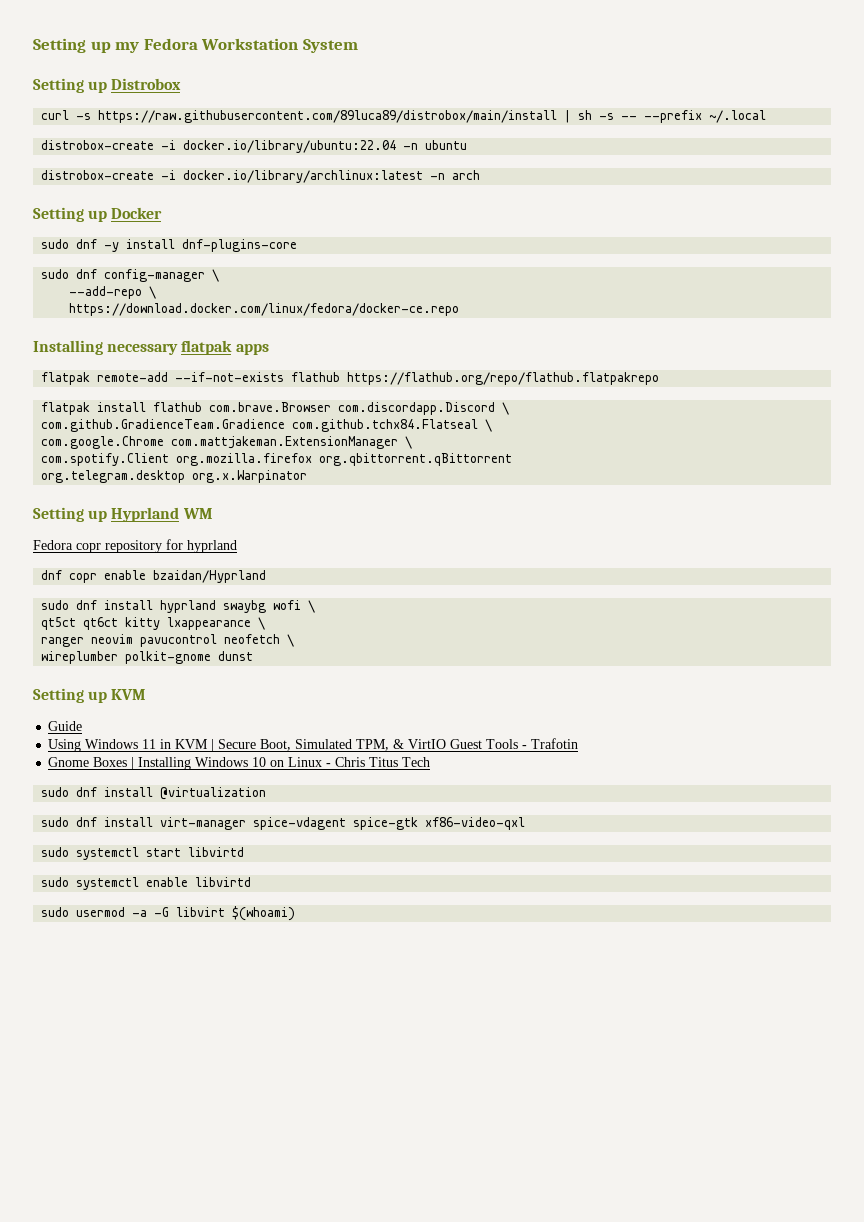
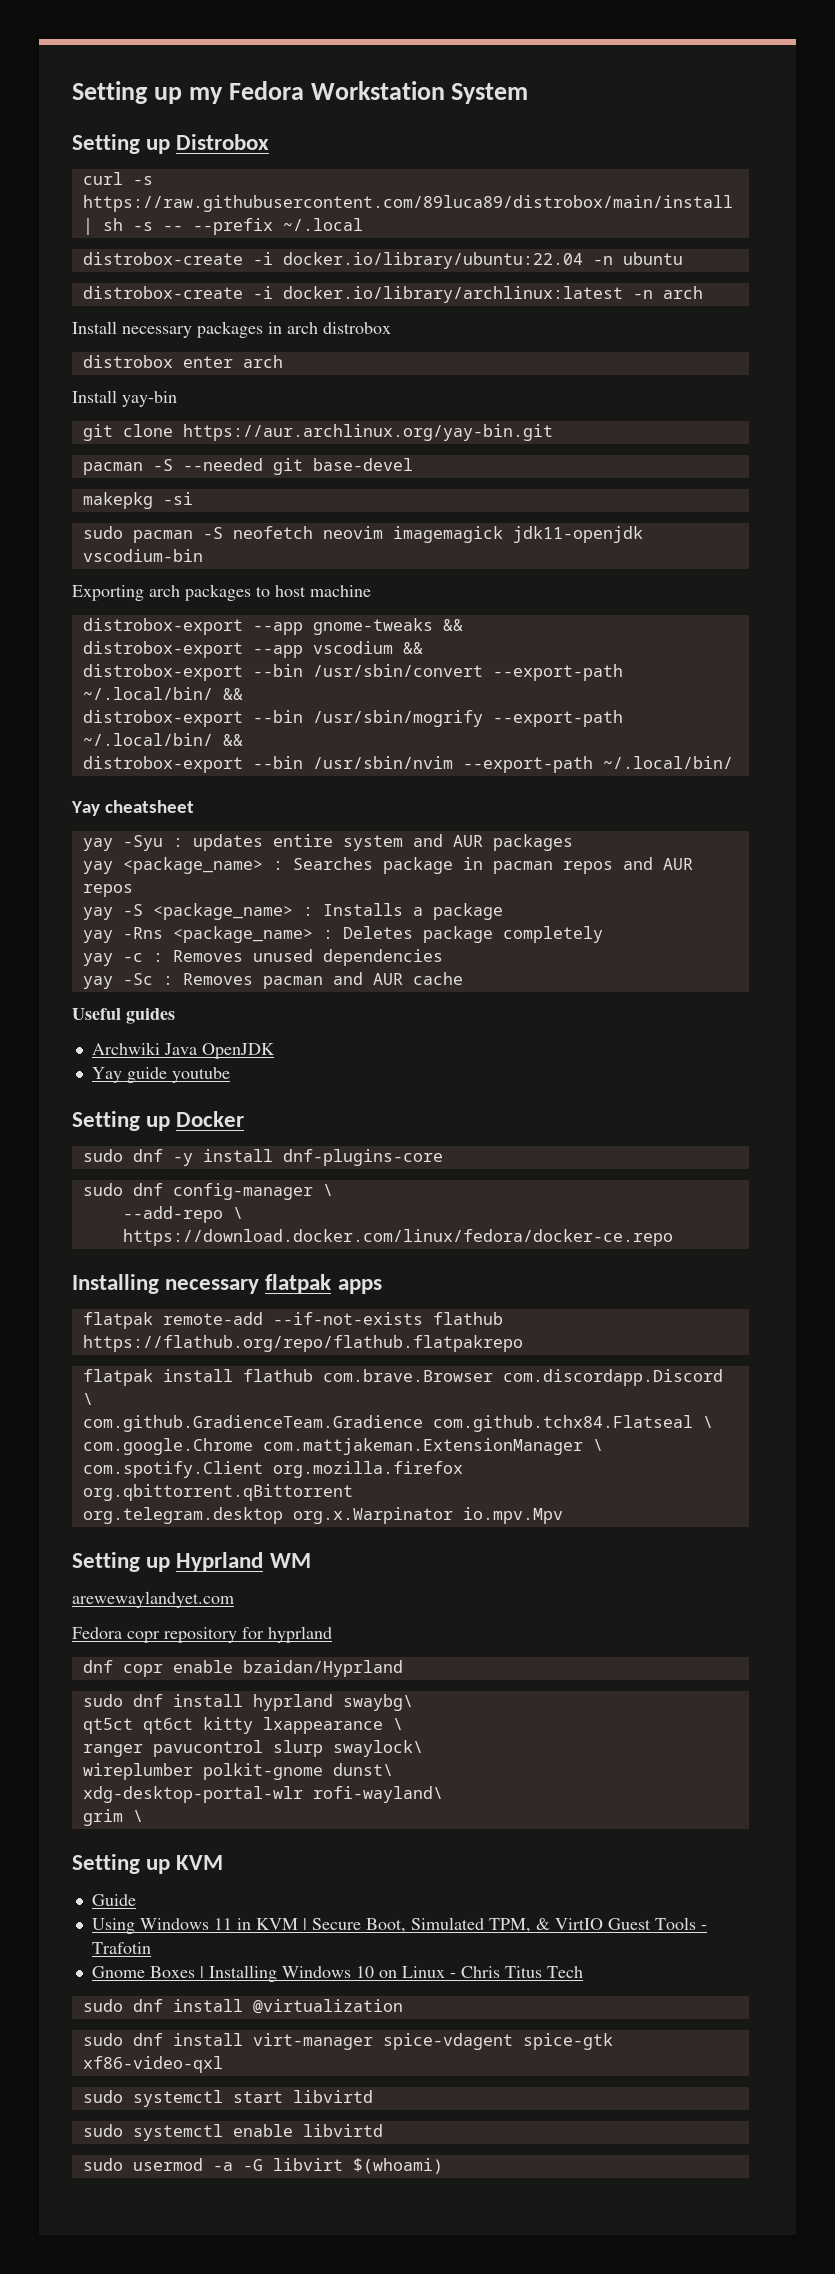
+ Install necessary packages in arch distrobox
+ distrobox enter arch
+ Install yay-bin
+ git clone https://aur.archlinux.org/yay-bin.git
+ pacman -S --needed git base-devel
+ makepkg -si
+ sudo pacman -S neofetch neovim imagemagick jdk11-openjdk vscodium-bin
+ Exporting arch packages to host machine
+ distrobox-export --app gnome-tweaks &&
+ distrobox-export --app vscodium &&
+ distrobox-export --bin /usr/sbin/convert --export-path ~/.local/bin/ &&
+ distrobox-export --bin /usr/sbin/mogrify --export-path ~/.local/bin/ &&
+ distrobox-export --bin /usr/sbin/nvim --export-path ~/.local/bin/
+ Yay cheatsheet
+ yay -Syu : updates entire system and AUR packages
+ yay <package_name> : Searches package in pacman repos and AUR repos
+ yay -S <package_name> : Installs a package
+ yay -Rns <package_name> : Deletes package completely
+ yay -c : Removes unused dependencies
+ yay -Sc : Removes pacman and AUR cache
+ Useful guides
+ Archwiki Java OpenJDK
+ Yay guide youtube
- org.telegram.desktop org.x.Warpinator
+ org.telegram.desktop org.x.Warpinator io.mpv.Mpv
+ arewewaylandyet.com
- sudo dnf install hyprland swaybg wofi \
+ sudo dnf install hyprland swaybg\
- ranger neovim pavucontrol neofetch \
- wireplumber polkit-gnome dunst
+ ranger pavucontrol slurp swaylock\
+ wireplumber polkit-gnome dunst\
+ xdg-desktop-portal-wlr rofi-wayland\
+ grim \

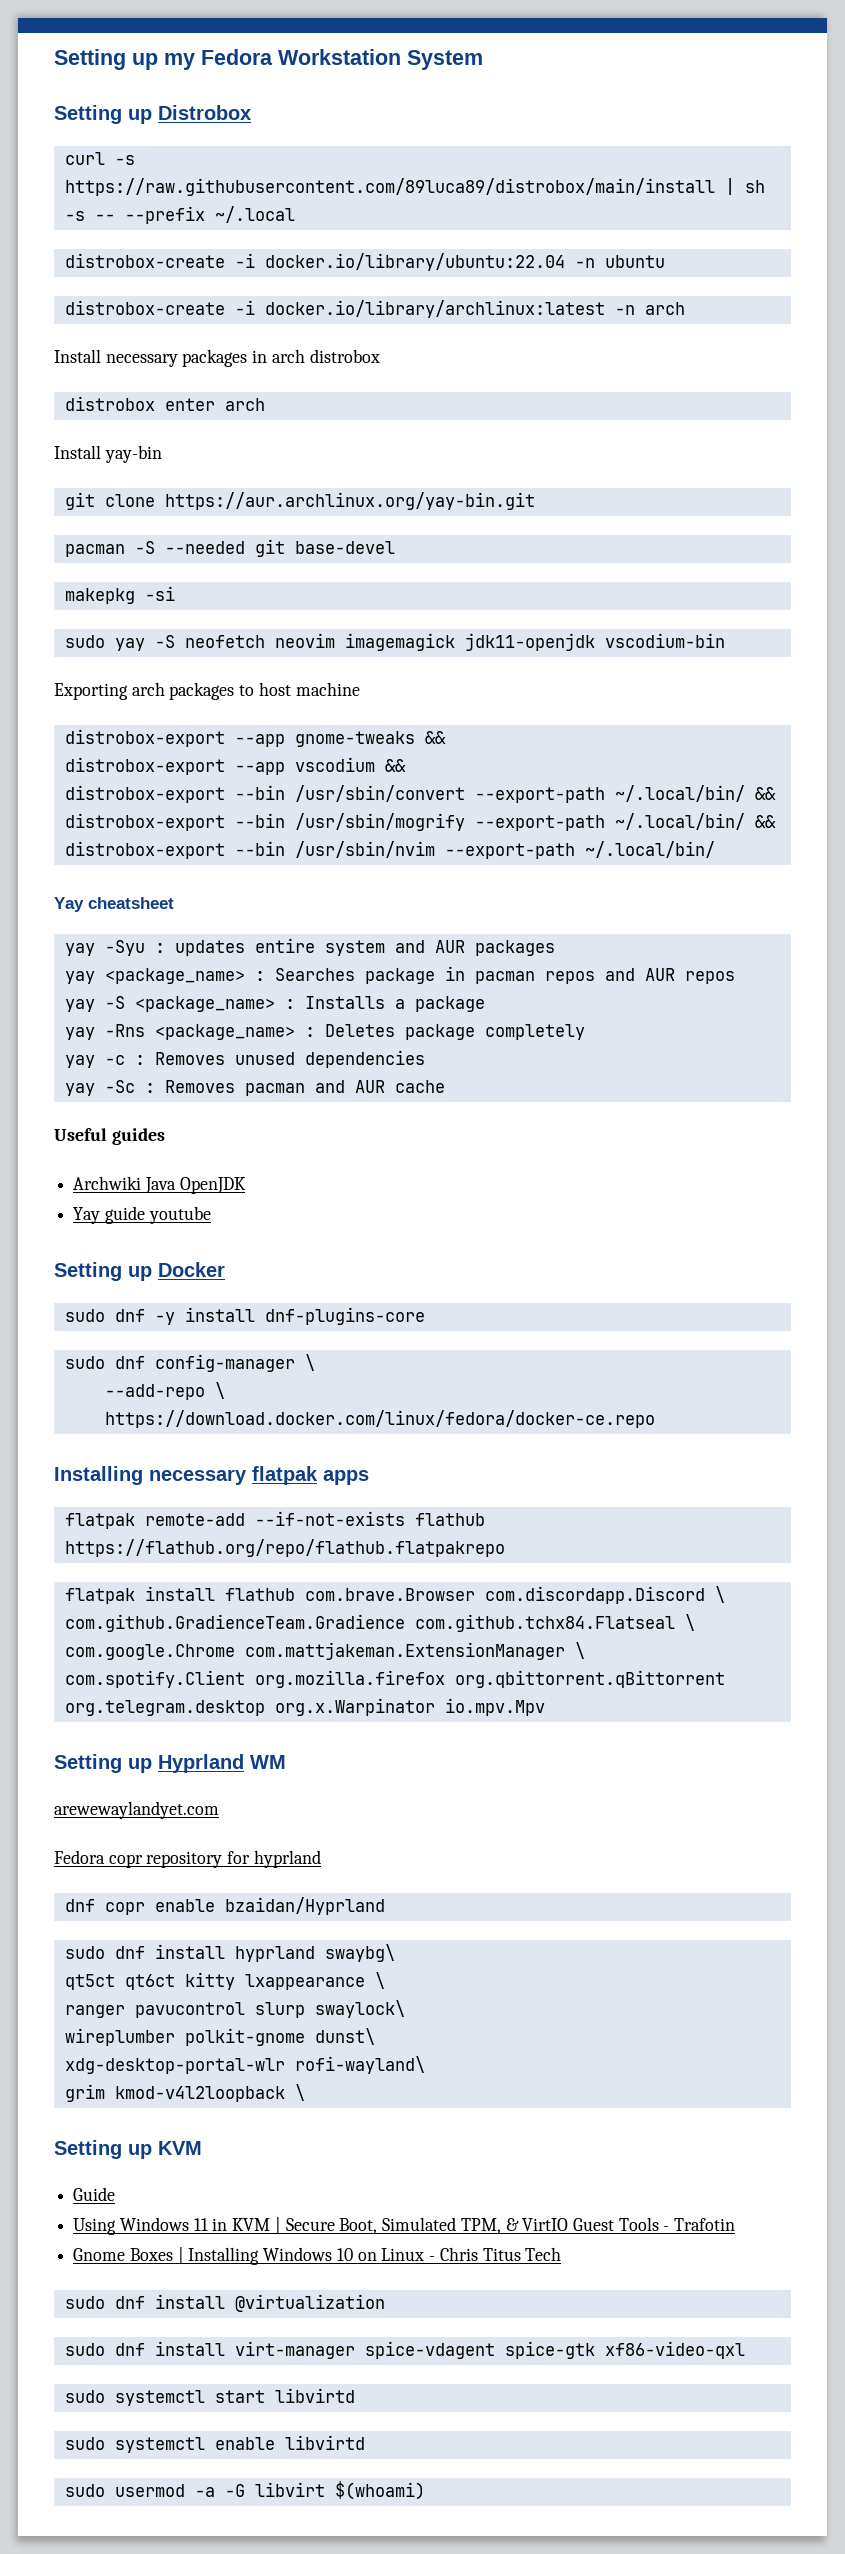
- sudo pacman -S neofetch neovim imagemagick jdk11-openjdk vscodium-bin
+ sudo yay -S neofetch neovim imagemagick jdk11-openjdk vscodium-bin
- grim \
+ grim kmod-v4l2loopback \

